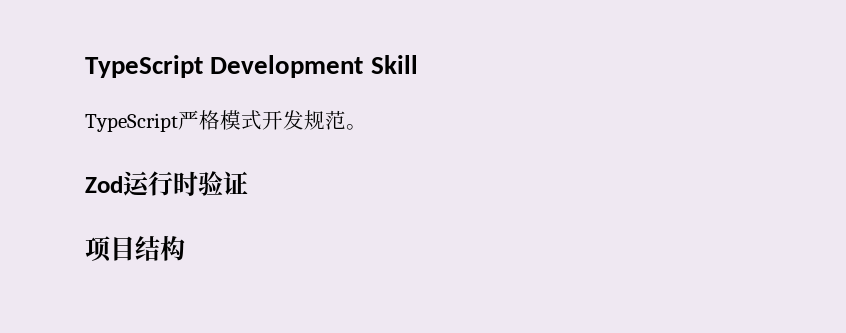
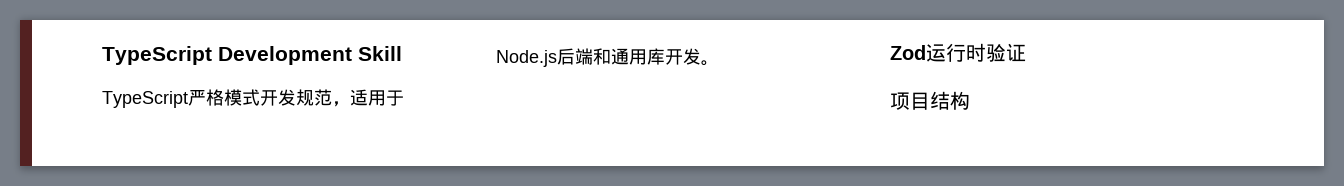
- TypeScript严格模式开发规范。
+ TypeScript严格模式开发规范，适用于Node.js后端和通用库开发。

